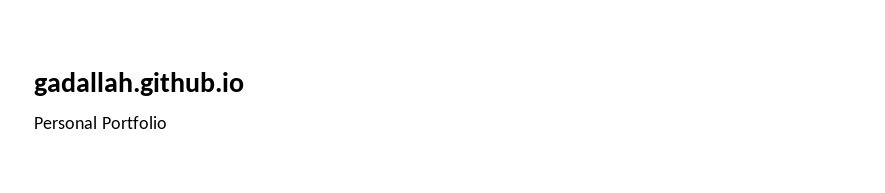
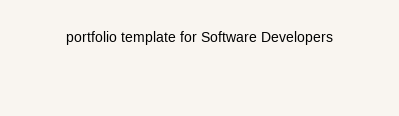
- gadallah.github.io
- Personal Portfolio
+ portfolio template for Software Developers

